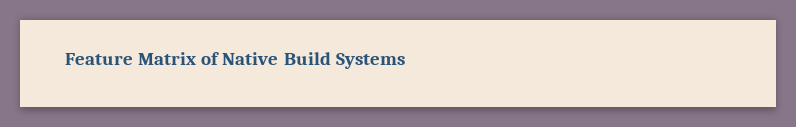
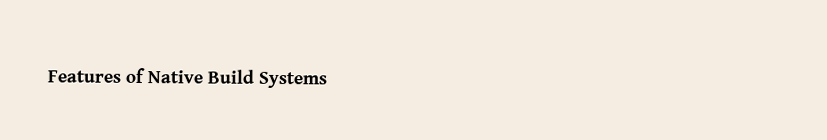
- Feature Matrix of Native Build Systems
+ Features of Native Build Systems

